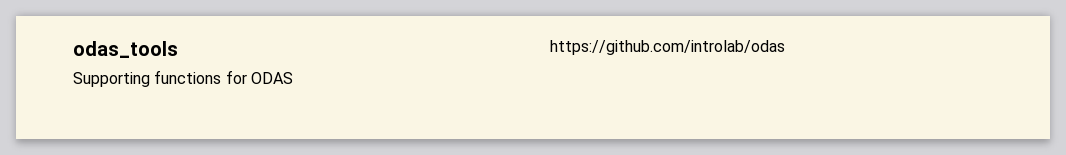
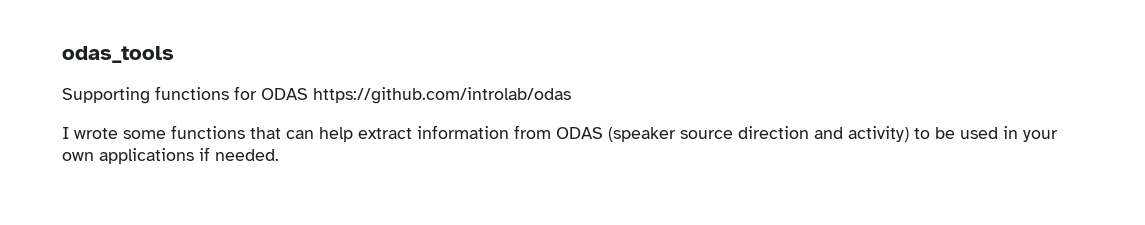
+ I wrote some functions that can help extract information from ODAS (speaker source direction and activity) to be used in your own applications if needed.

